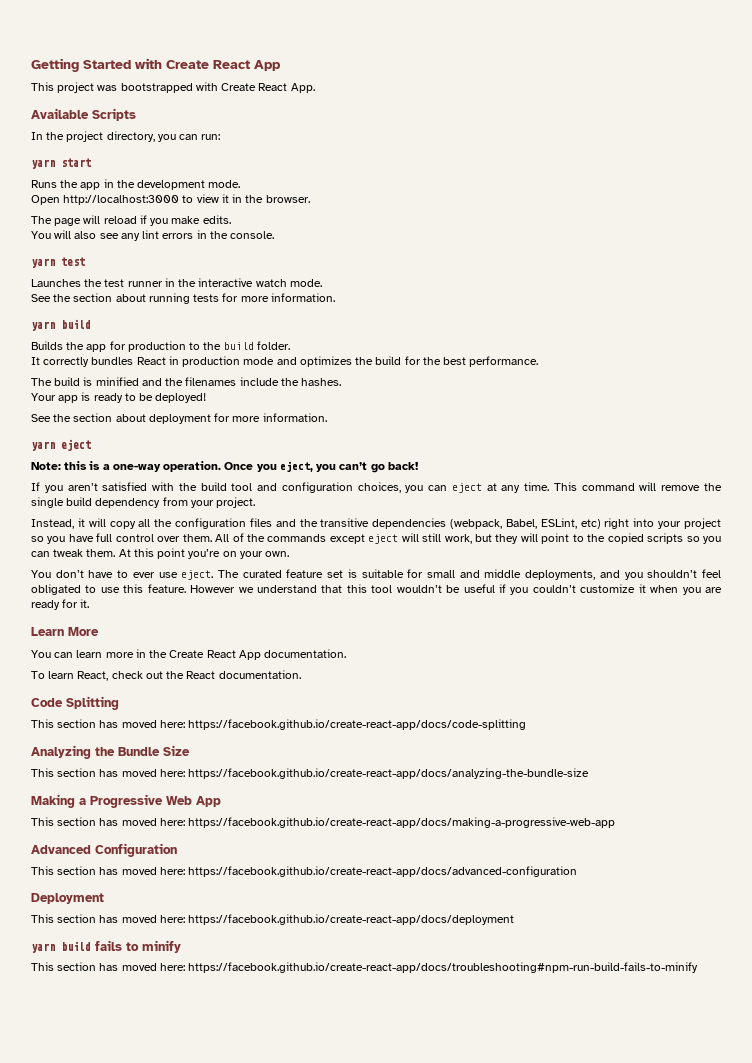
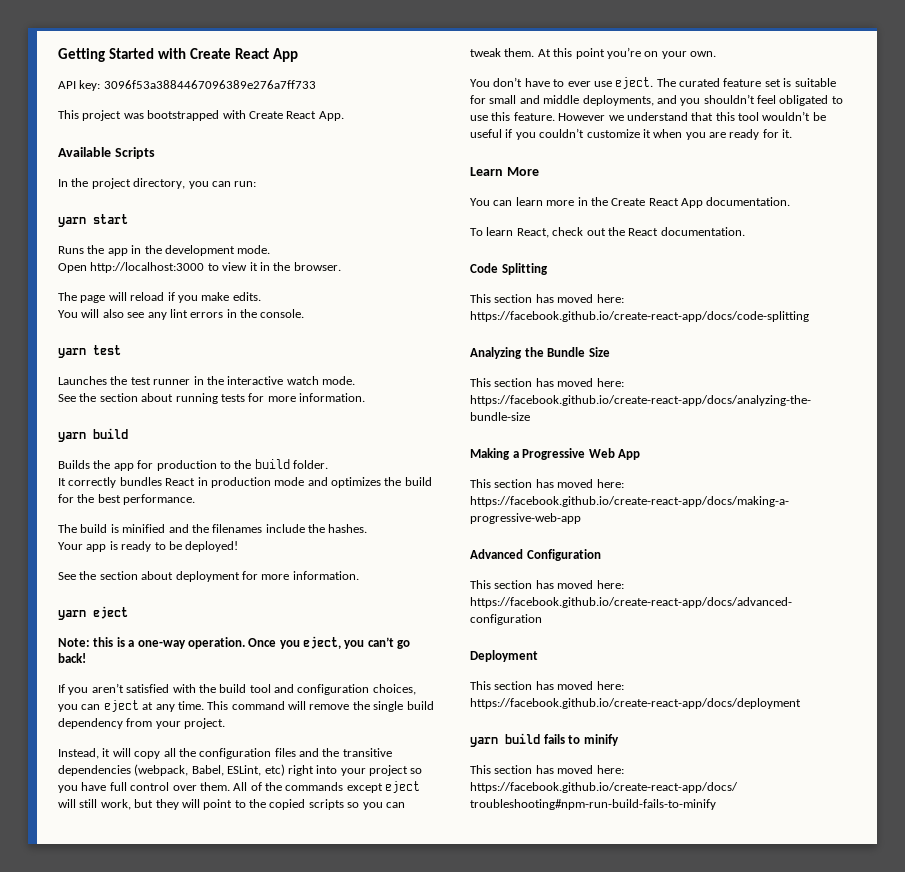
+ API key: 3096f53a3884467096389e276a7ff733

